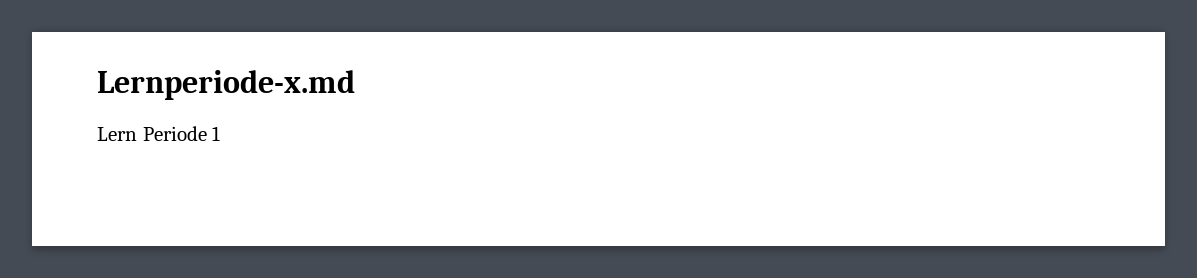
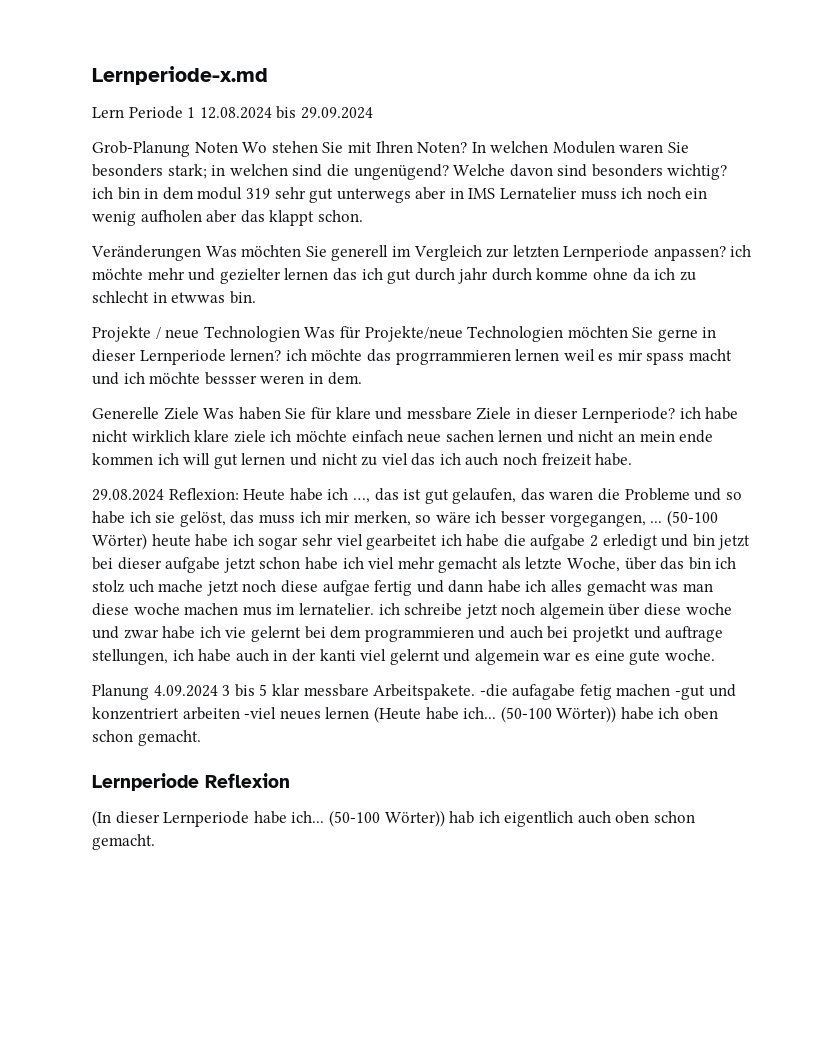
- Lern Periode 1
+ Lern Periode 1 12.08.2024 bis 29.09.2024
+ Grob-Planung Noten Wo stehen Sie mit Ihren Noten? In welchen Modulen waren Sie besonders stark; in welchen sind die ungenügend? Welche davon sind besonders wichtig? ich bin in dem modul 319 sehr gut unterwegs aber in IMS Lernatelier muss ich noch ein wenig aufholen aber das klappt schon.
+ Veränderungen Was möchten Sie generell im Vergleich zur letzten Lernperiode anpassen? ich möchte mehr und gezielter lernen das ich gut durch jahr durch komme ohne da ich zu schlecht in etwwas bin.
+ Projekte / neue Technologien Was für Projekte/neue Technologien möchten Sie gerne in dieser Lernperiode lernen? ich möchte das progrrammieren lernen weil es mir spass macht und ich möchte bessser weren in dem.
+ Generelle Ziele Was haben Sie für klare und messbare Ziele in dieser Lernperiode? ich habe nicht wirklich klare ziele ich möchte einfach neue sachen lernen und nicht an mein ende kommen ich will gut lernen und nicht zu viel das ich auch noch freizeit habe.
+ 29.08.2024 Reflexion: Heute habe ich …, das ist gut gelaufen, das waren die Probleme und so habe ich sie gelöst, das muss ich mir merken, so wäre ich besser vorgegangen, ... (50-100 Wörter) heute habe ich sogar sehr viel gearbeitet ich habe die aufgabe 2 erledigt und bin jetzt bei dieser aufgabe jetzt schon habe ich viel mehr gemacht als letzte Woche, über das bin ich stolz uch mache jetzt noch diese aufgae fertig und dann habe ich alles gemacht was man diese woche machen mus im lernatelier. ich schreibe jetzt noch algemein über diese woche und zwar habe ich vie gelernt bei dem programmieren und auch bei projetkt und auftrage stellungen, ich habe auch in der kanti viel gelernt und algemein war es eine gute woche.
+ Planung 4.09.2024 3 bis 5 klar messbare Arbeitspakete. -die aufagabe fetig machen -gut und konzentriert arbeiten -viel neues lernen (Heute habe ich... (50-100 Wörter)) habe ich oben schon gemacht.
+ Lernperiode Reflexion
+ (In dieser Lernperiode habe ich... (50-100 Wörter)) hab ich eigentlich auch oben schon gemacht.

